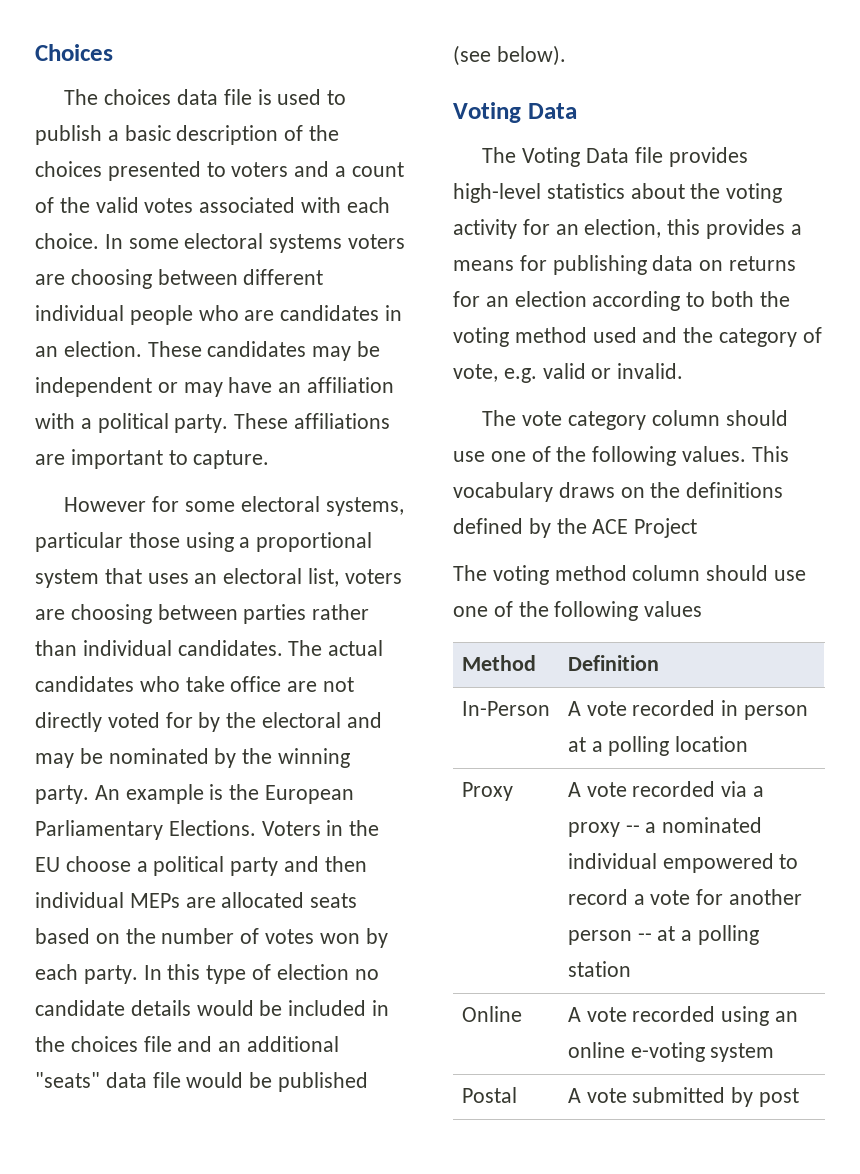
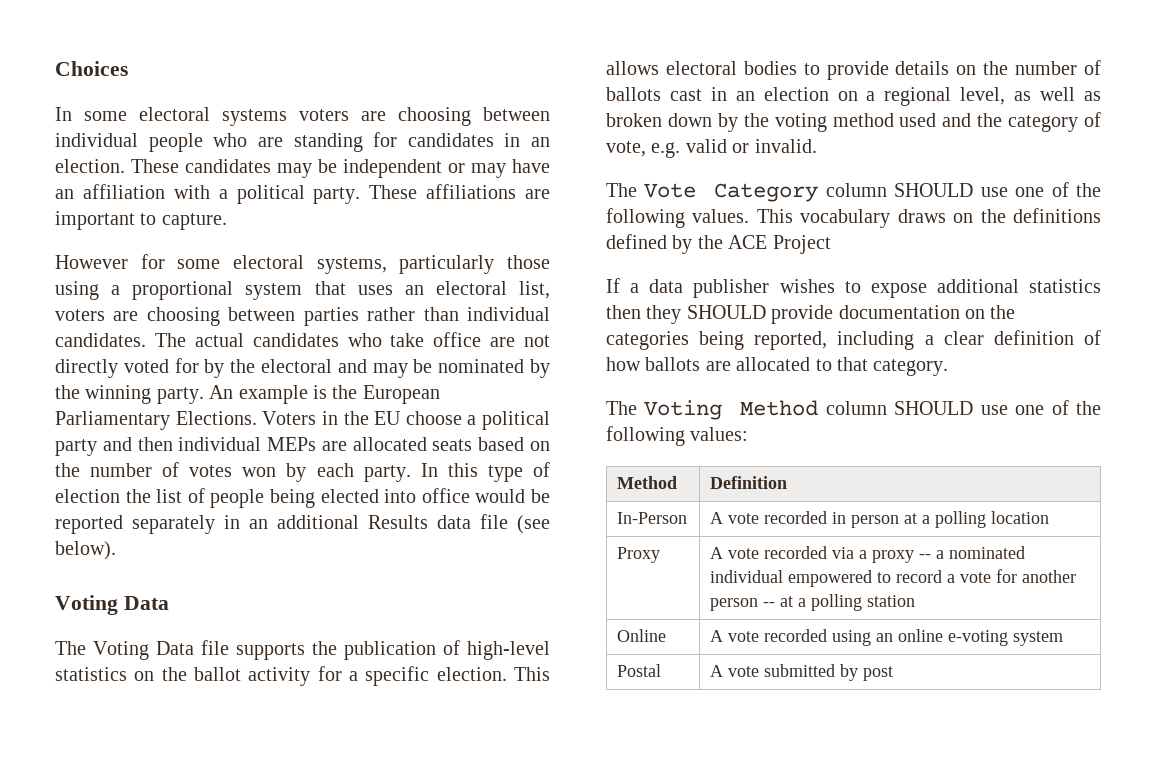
- The choices data file is used to publish a basic description of the choices presented to voters and a count of the valid votes associated with each choice. In some electoral systems voters are choosing between different individual people who are candidates in an election.
+ In some electoral systems voters are choosing between individual people who are standing for candidates in an election.
- However for some electoral systems, particular those using a proportional system that uses an electoral list, voters are choosing between parties rather than individual candidates.
+ However for some electoral systems, particularly those using a proportional system that uses an electoral list, voters are choosing between parties rather than individual candidates.
- In this type of election no candidate details would be included in the choices file and an additional "seats" data file would be published (see below).
+ In this type of election the list of people being elected into office would be reported separately in an additional Results data file (see below).
- The Voting Data file provides high-level statistics about the voting activity for an election, this provides a means for publishing data on returns for an election according to both the voting method used and the category of vote, e.g. valid or invalid.
+ The Voting Data file supports the publication of high-level statistics on the ballot activity for a specific election. This allows electoral bodies to provide details on the number of ballots cast in an election on a regional level, as well as broken down by the voting method used and the category of vote, e.g. valid or invalid.
- The vote category column should use one of the following values.
+ The Vote Category column SHOULD use one of the following values.
- The voting method column should use one of the following values
+ If a data publisher wishes to expose additional statistics then they SHOULD provide documentation on the categories being reported, including a clear definition of how ballots are allocated to that category.
+ The Voting Method column SHOULD use one of the following values:

